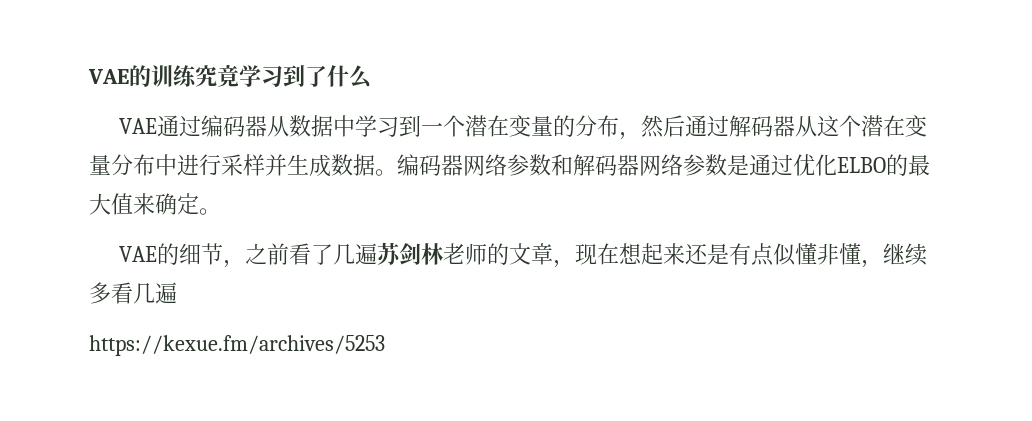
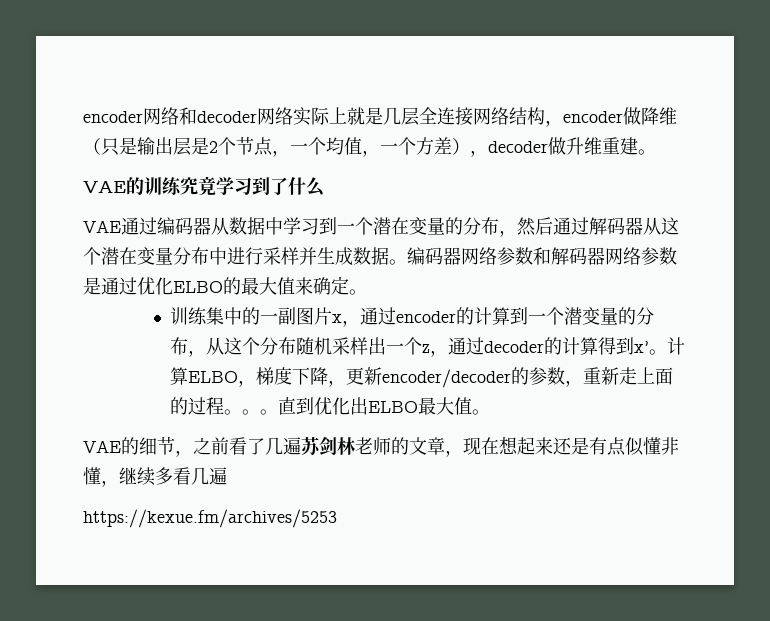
+ encoder网络和decoder网络实际上就是几层全连接网络结构，encoder做降维（只是输出层是2个节点，一个均值，一个方差），decoder做升维重建。
+ 训练集中的一副图片x，通过encoder的计算到一个潜变量的分布，从这个分布随机采样出一个z，通过decoder的计算得到x’。计算ELBO，梯度下降，更新encoder/decoder的参数，重新走上面的过程。。。直到优化出ELBO最大值。

